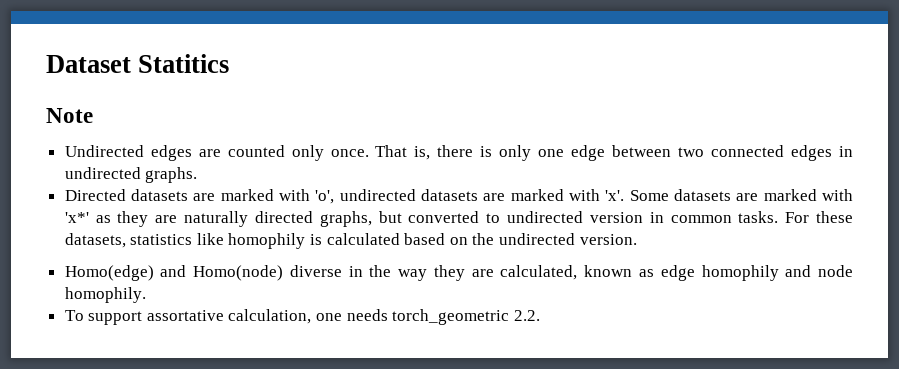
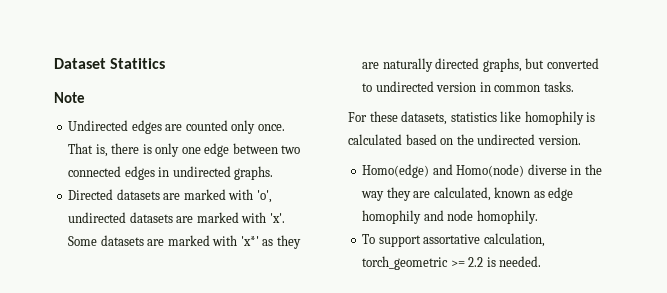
- Some datasets are marked with 'x*' as they are naturally directed graphs, but converted to undirected version in common tasks. For these datasets, statistics like homophily is calculated based on the undirected version.
+ Some datasets are marked with 'x*' as they are naturally directed graphs, but converted to undirected version in common tasks.
+ For these datasets, statistics like homophily is calculated based on the undirected version.
- To support assortative calculation, one needs torch_geometric 2.2.
+ To support assortative calculation, torch_geometric >= 2.2 is needed.

